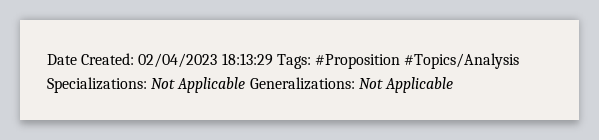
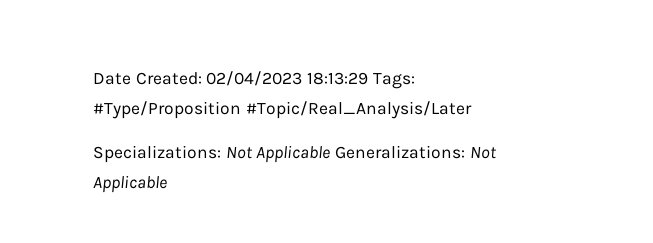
- Date Created: 02/04/2023 18:13:29 Tags: #Proposition #Topics/Analysis
+ Date Created: 02/04/2023 18:13:29 Tags: #Type/Proposition #Topic/Real_Analysis/Later

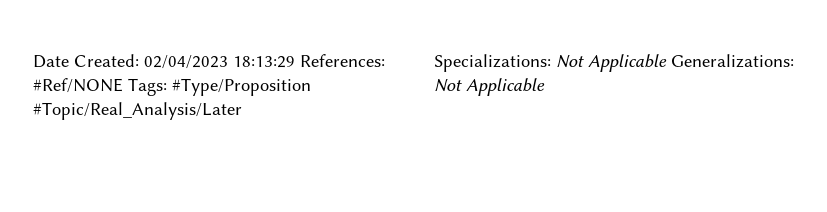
- Date Created: 02/04/2023 18:13:29 Tags: #Type/Proposition #Topic/Real_Analysis/Later
+ Date Created: 02/04/2023 18:13:29 References: #Ref/NONE Tags: #Type/Proposition #Topic/Real_Analysis/Later

